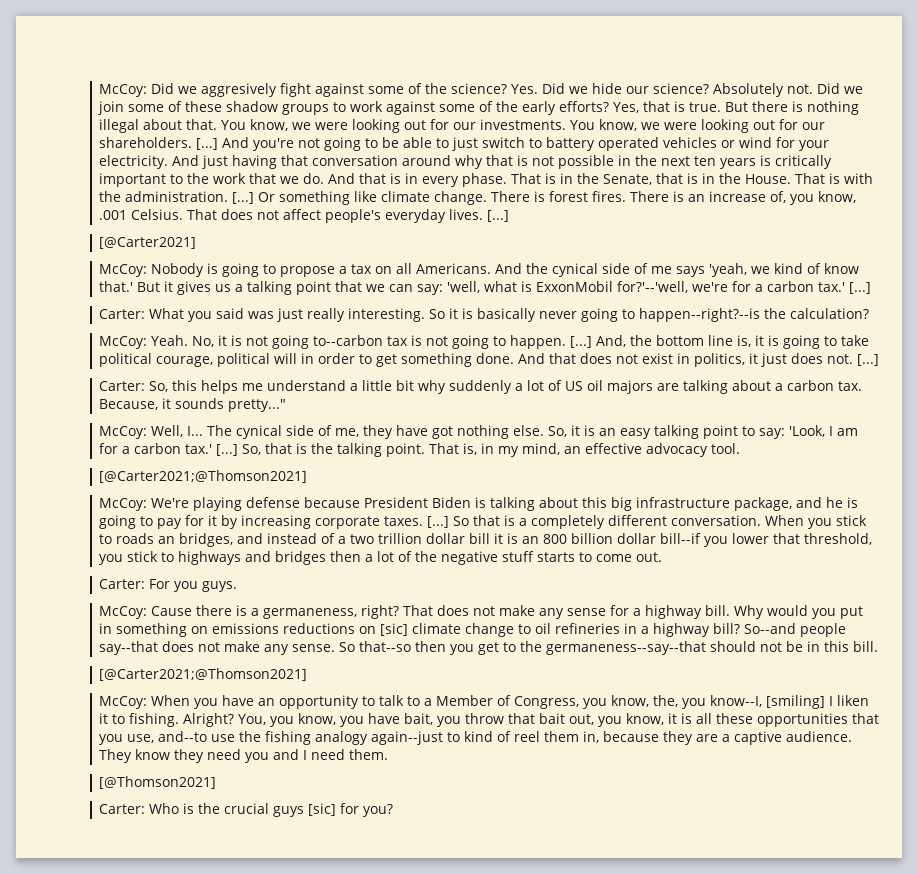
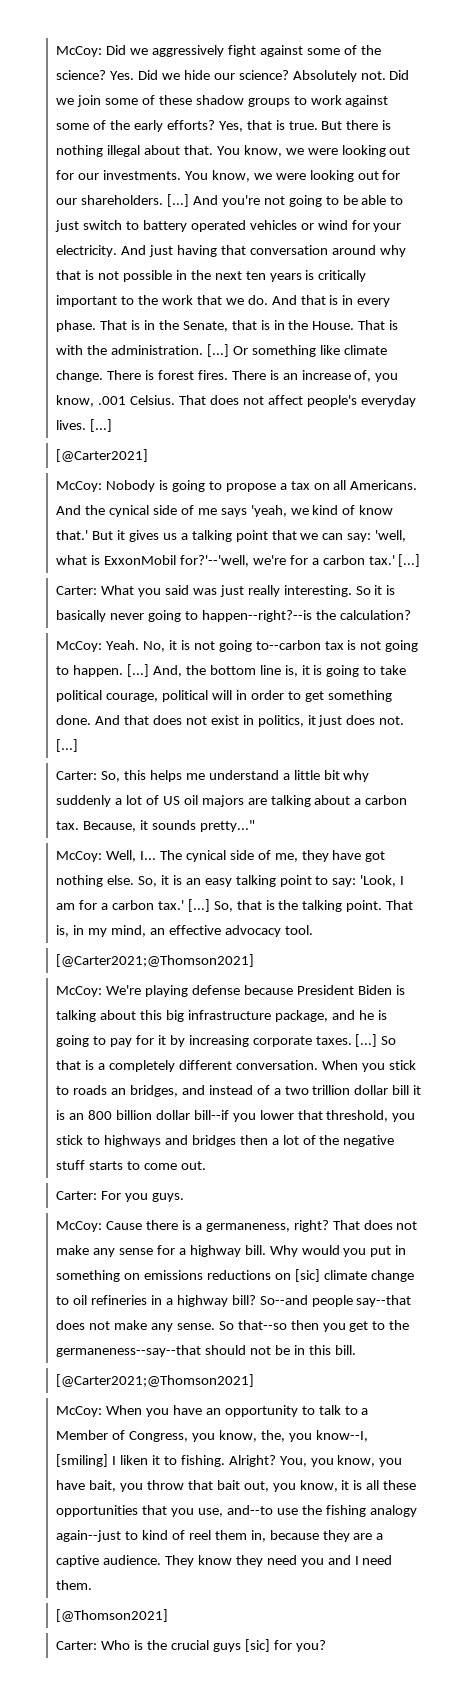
- McCoy: Did we aggresively fight against some of the science?
+ McCoy: Did we aggressively fight against some of the science?

